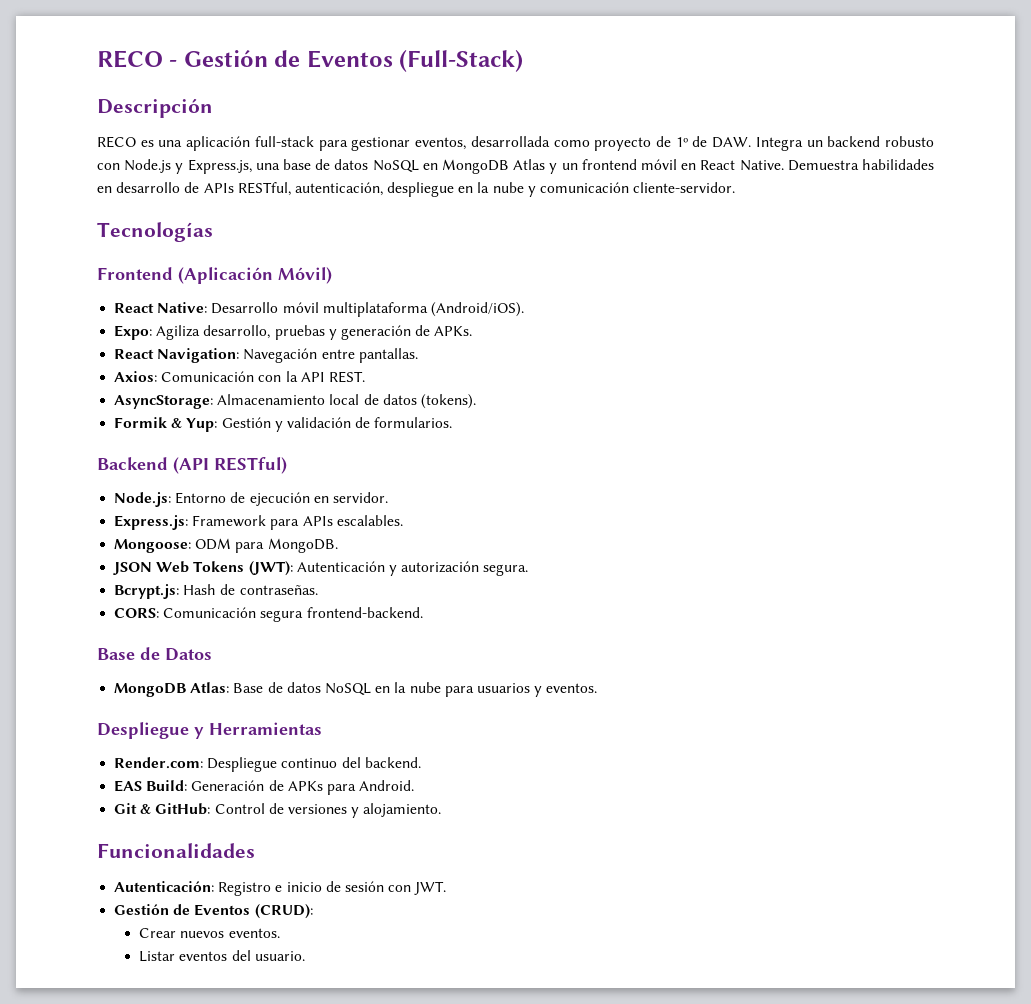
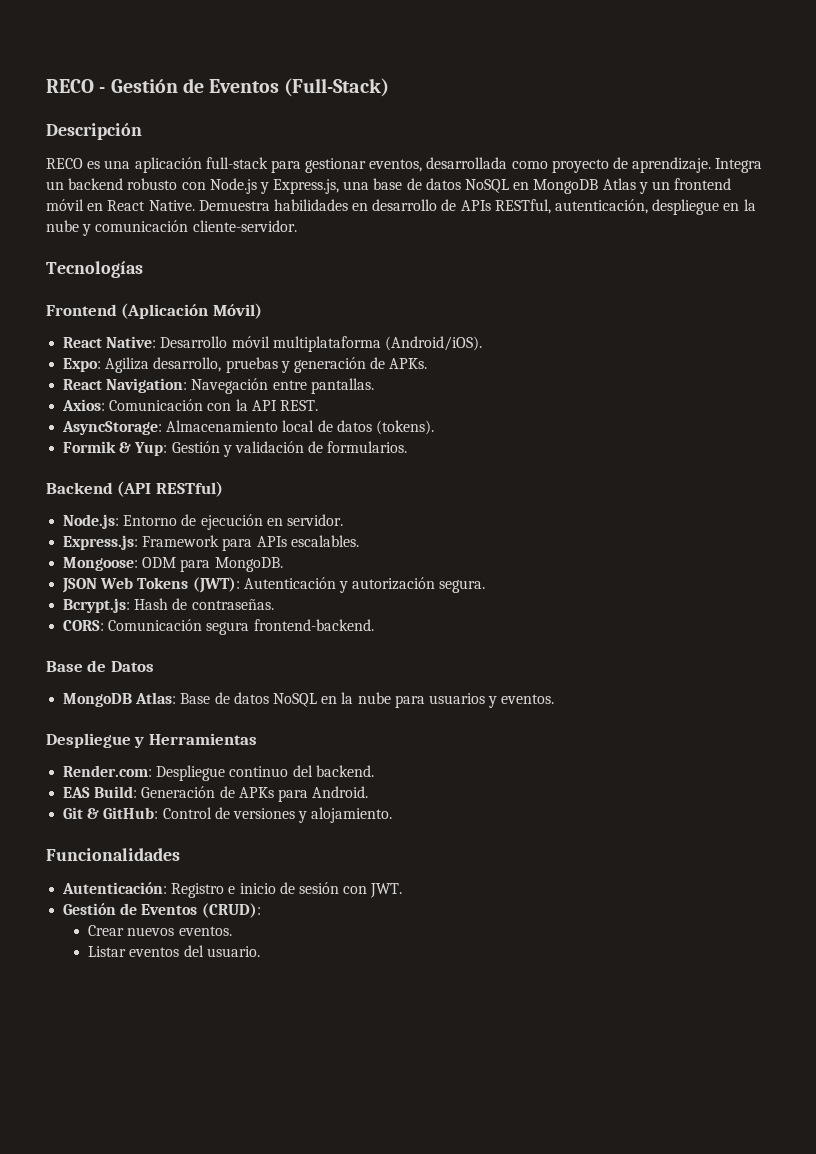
- RECO es una aplicación full-stack para gestionar eventos, desarrollada como proyecto de 1º de DAW. Integra un backend robusto con Node.js y Express.js, una base de datos NoSQL en MongoDB Atlas y un frontend móvil en React Native.
+ RECO es una aplicación full-stack para gestionar eventos, desarrollada como proyecto de aprendizaje. Integra un backend robusto con Node.js y Express.js, una base de datos NoSQL en MongoDB Atlas y un frontend móvil en React Native.

